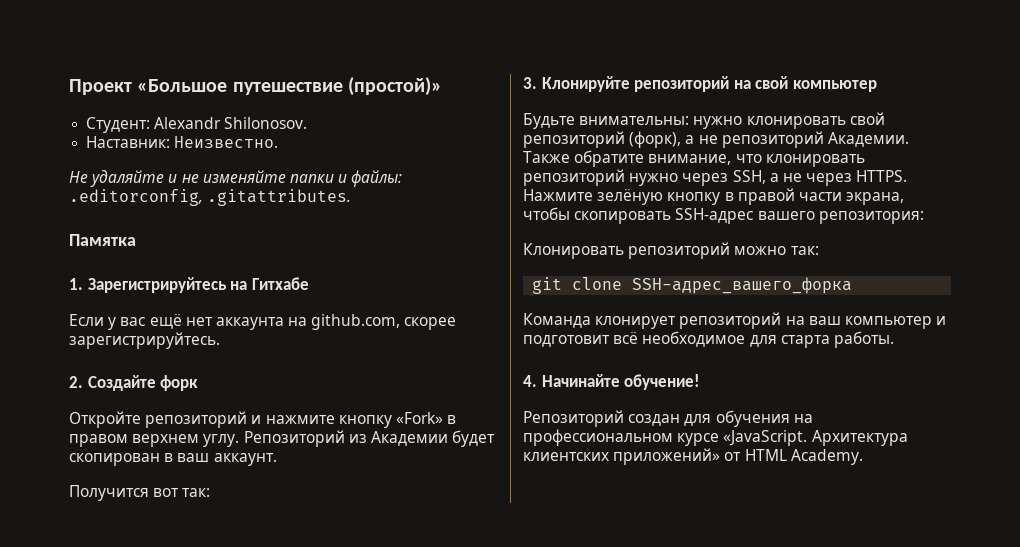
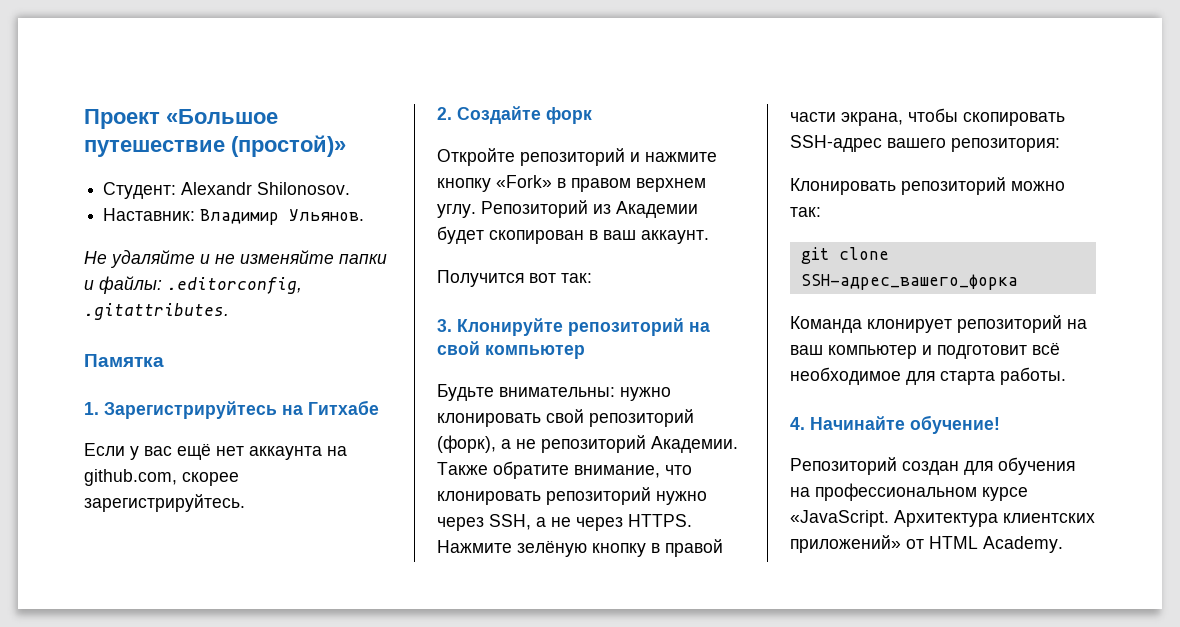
- Наставник: Неизвестно.
+ Наставник: Владимир Ульянов.

